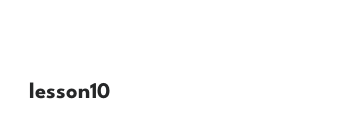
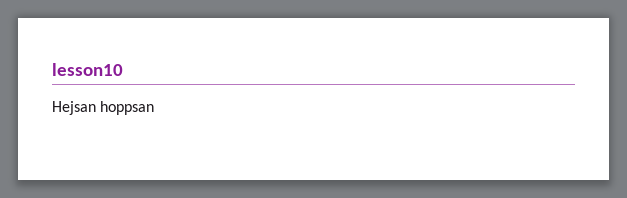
+ Hejsan hoppsan

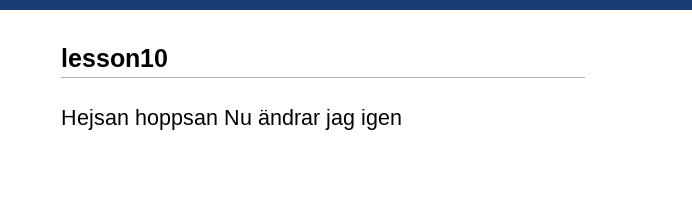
- Hejsan hoppsan
+ Hejsan hoppsan Nu ändrar jag igen

